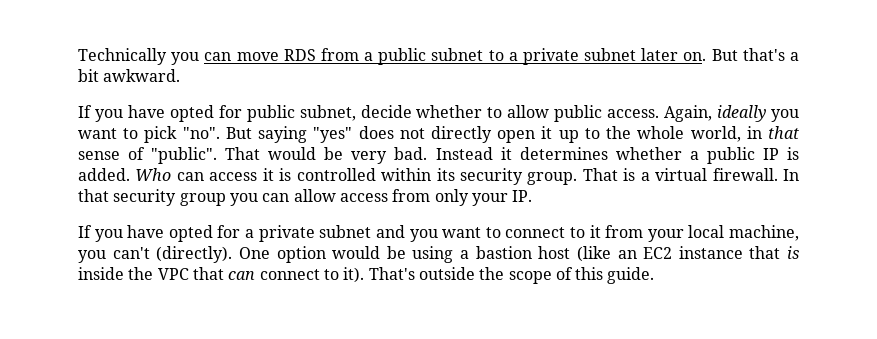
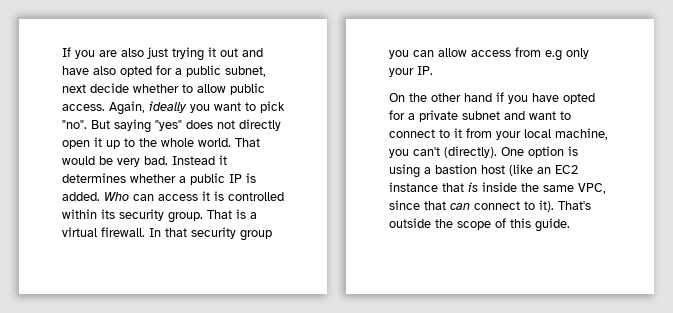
- Technically you can move RDS from a public subnet to a private subnet later on. But that's a bit awkward.
- If you have opted for public subnet, decide whether to allow public access.
+ If you are also just trying it out and have also opted for a public subnet, next decide whether to allow public access.
- But saying "yes" does not directly open it up to the whole world, in that sense of "public".
+ But saying "yes" does not directly open it up to the whole world.
- In that security group you can allow access from only your IP.
+ In that security group you can allow access from e.g only your IP.
- If you have opted for a private subnet and you want to connect to it from your local machine, you can't (directly).
+ On the other hand if you have opted for a private subnet and want to connect to it from your local machine, you can't (directly).
- One option would be using a bastion host (like an EC2 instance that is inside the VPC that can connect to it).
+ One option is using a bastion host (like an EC2 instance that is inside the same VPC, since that can connect to it).

